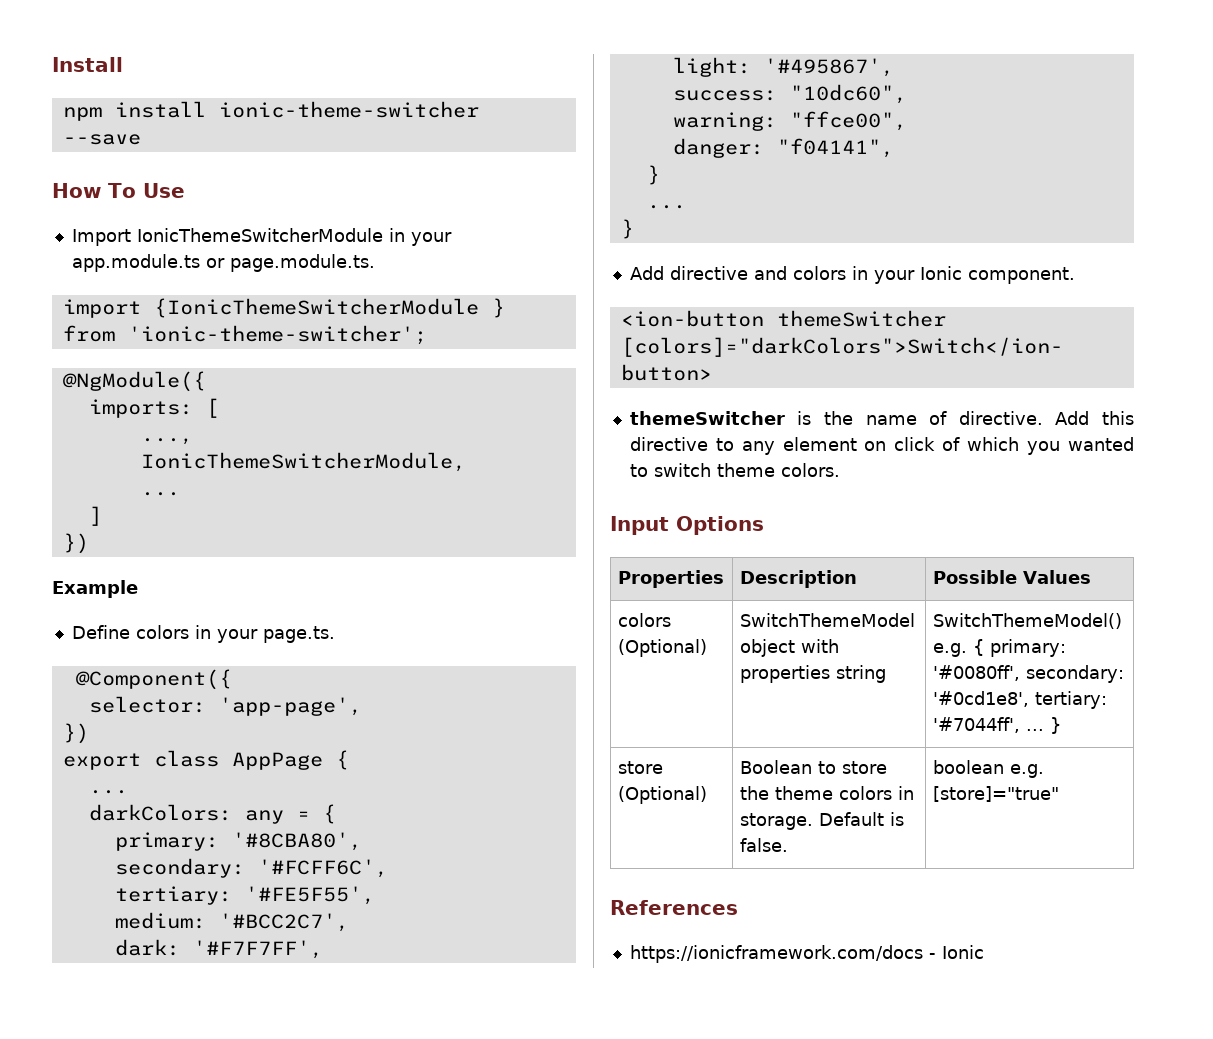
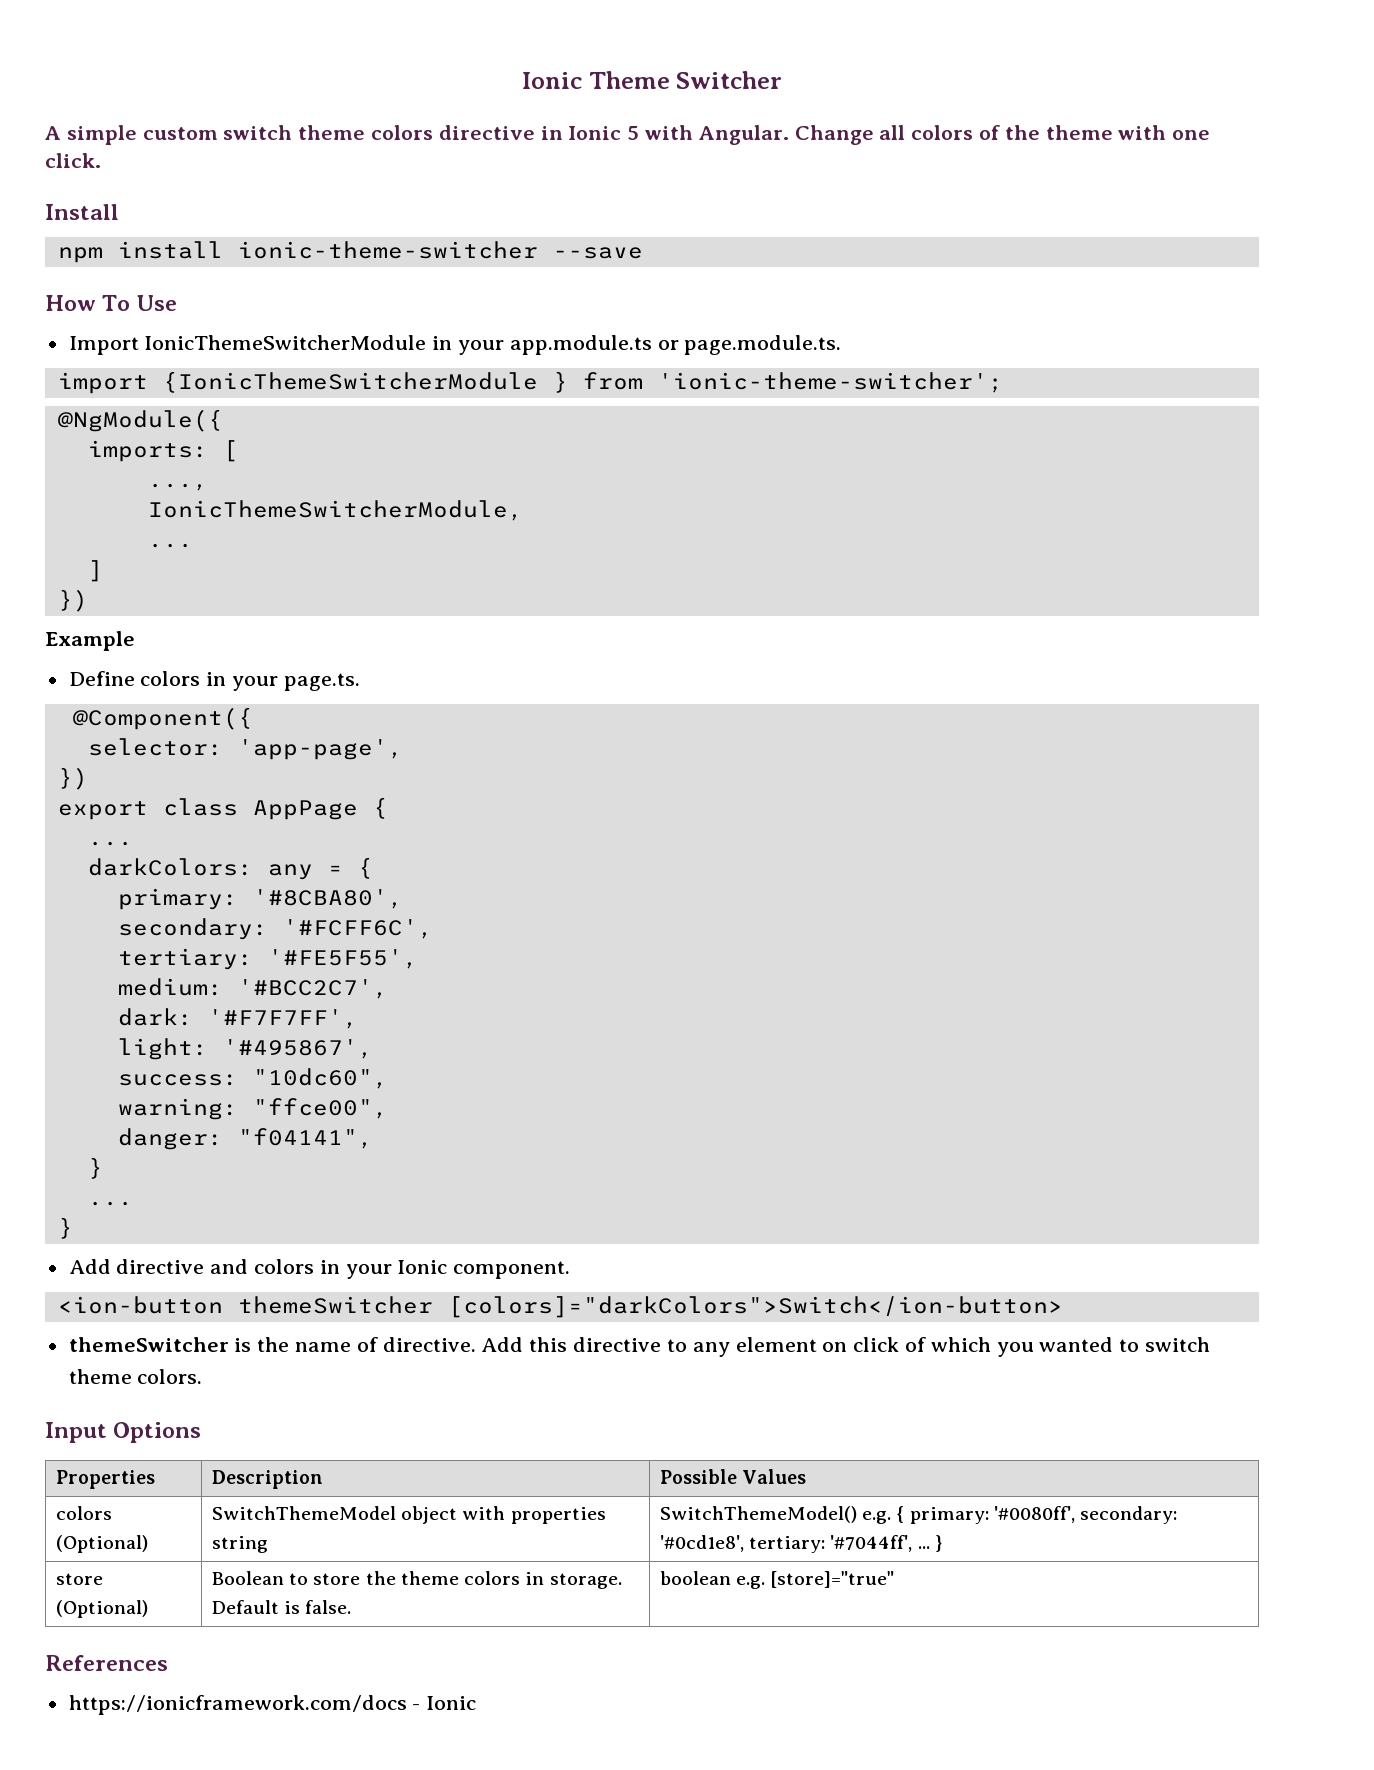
+ Ionic Theme Switcher
+ A simple custom switch theme colors directive in Ionic 5 with Angular. Change all colors of the theme with one click.

